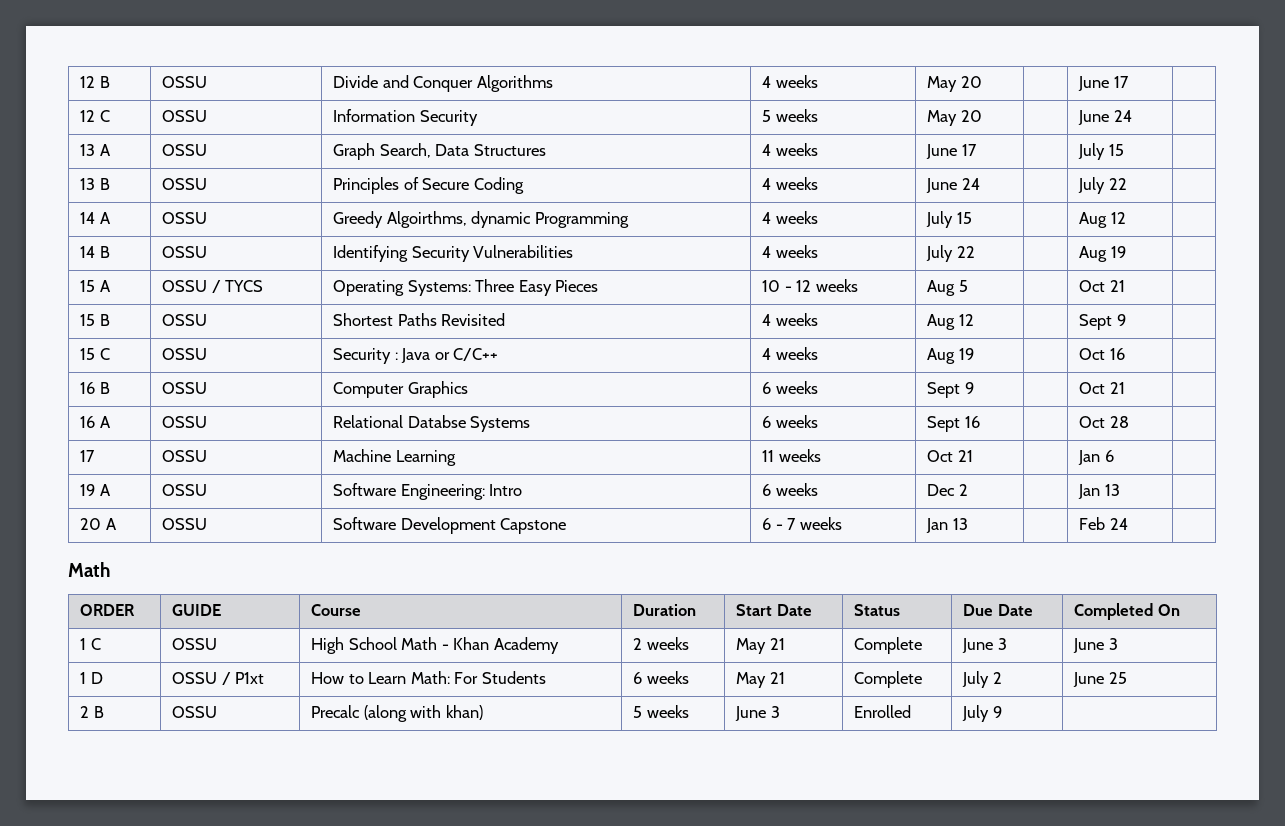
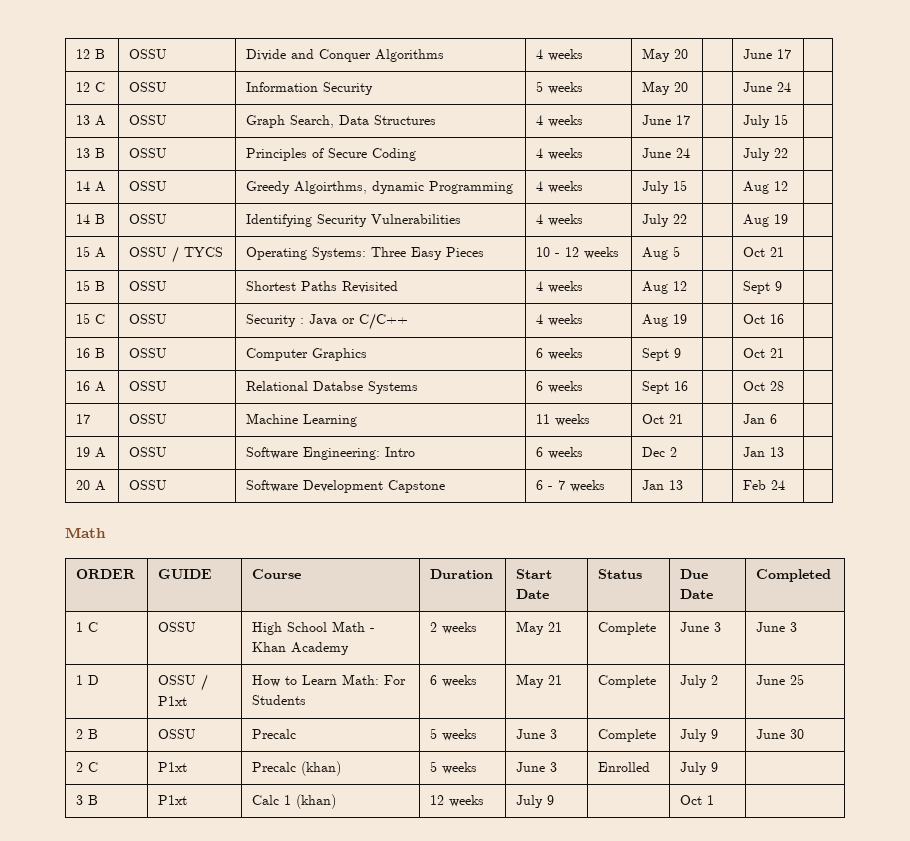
- ORDER | GUIDE | Course | Duration | Start Date | Status | Due Date | Completed On
+ ORDER | GUIDE | Course | Duration | Start Date | Status | Due Date | Completed
- 2 B | OSSU | Precalc (along with khan) | 5 weeks | June 3 | Enrolled | July 9 |
+ 2 B | OSSU | Precalc | 5 weeks | June 3 | Complete | July 9 | June 30
+ 2 C | P1xt | Precalc (khan) | 5 weeks | June 3 | Enrolled | July 9 |
+ 3 B | P1xt | Calc 1 (khan) | 12 weeks | July 9 | | Oct 1 |

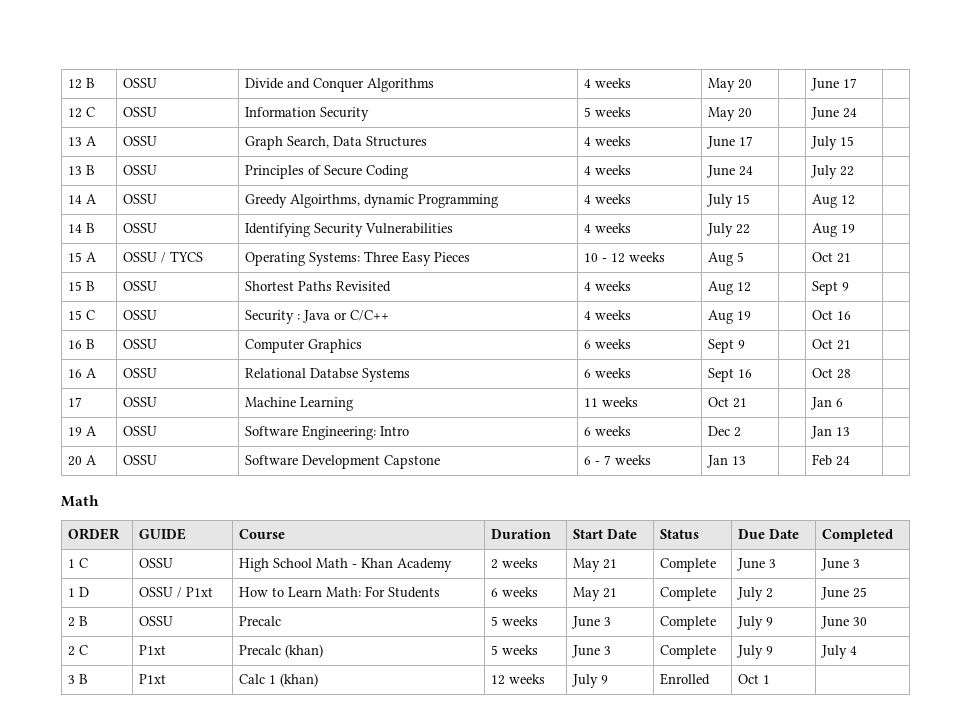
- 2 C | P1xt | Precalc (khan) | 5 weeks | June 3 | Enrolled | July 9 |
+ 2 C | P1xt | Precalc (khan) | 5 weeks | June 3 | Complete | July 9 | July 4
- 3 B | P1xt | Calc 1 (khan) | 12 weeks | July 9 | | Oct 1 |
+ 3 B | P1xt | Calc 1 (khan) | 12 weeks | July 9 | Enrolled | Oct 1 |

